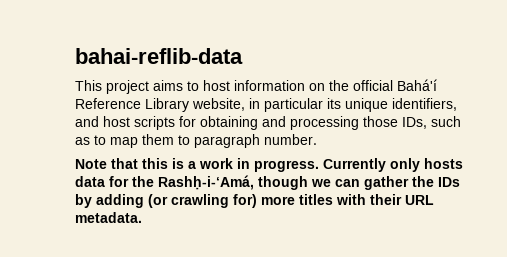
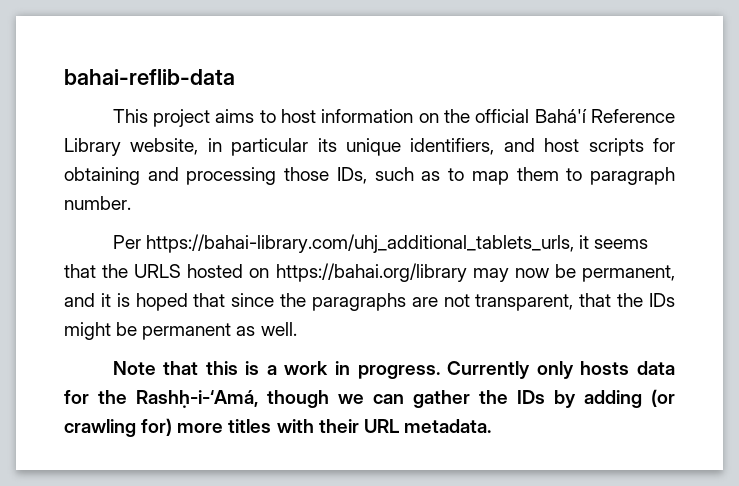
+ Per https://bahai-library.com/uhj_additional_tablets_urls, it seems that the URLS hosted on https://bahai.org/library may now be permanent, and it is hoped that since the paragraphs are not transparent, that the IDs might be permanent as well.

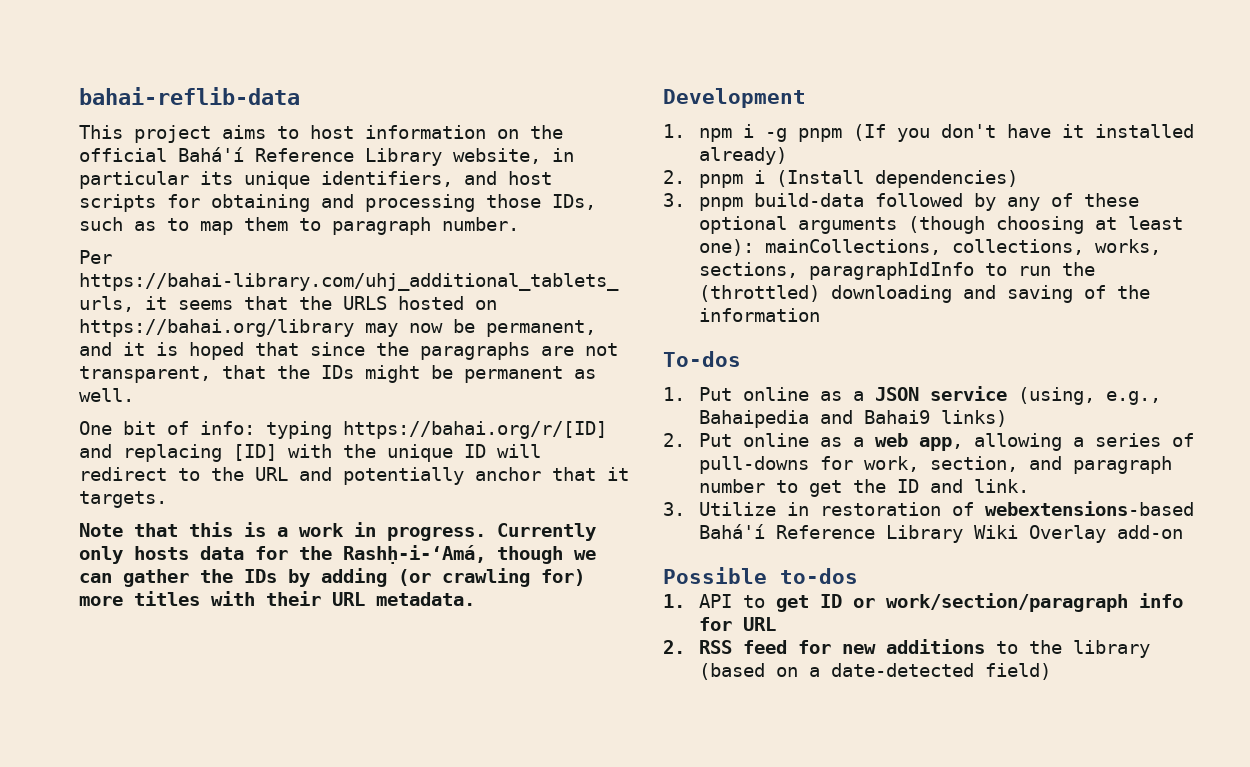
+ One bit of info: typing https://bahai.org/r/[ID] and replacing [ID] with the unique ID will redirect to the URL and potentially anchor that it targets.
+ Development
+ 1. npm i -g pnpm (If you don't have it installed already)
+ 2. pnpm i (Install dependencies)
+ 3. pnpm build-data followed by any of these optional arguments (though choosing at least one): mainCollections, collections, works, sections, paragraphIdInfo to run the (throttled) downloading and saving of the information
+ To-dos
+ 1. Put online as a JSON service (using, e.g., Bahaipedia and Bahai9 links)
+ 2. Put online as a web app, allowing a series of pull-downs for work, section, and paragraph number to get the ID and link.
+ 3. Utilize in restoration of webextensions-based Bahá'í Reference Library Wiki Overlay add-on
+ Possible to-dos
+ 1. API to get ID or work/section/paragraph info for URL
+ 2. RSS feed for new additions to the library (based on a date-detected field)

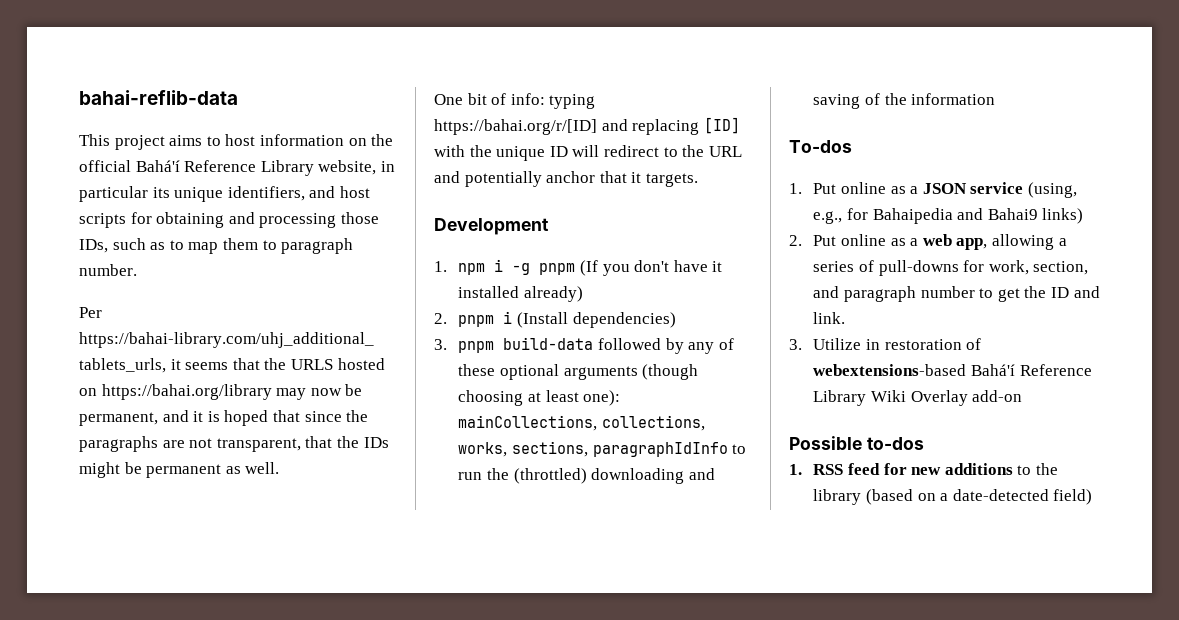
- Note that this is a work in progress. Currently only hosts data for the Rashḥ-i-‘Amá, though we can gather the IDs by adding (or crawling for) more titles with their URL metadata.
- 1. Put online as a JSON service (using, e.g., Bahaipedia and Bahai9 links)
+ 1. Put online as a JSON service (using, e.g., for Bahaipedia and Bahai9 links)
- 1. API to get ID or work/section/paragraph info for URL
- 2. RSS feed for new additions to the library (based on a date-detected field)
+ 1. RSS feed for new additions to the library (based on a date-detected field)

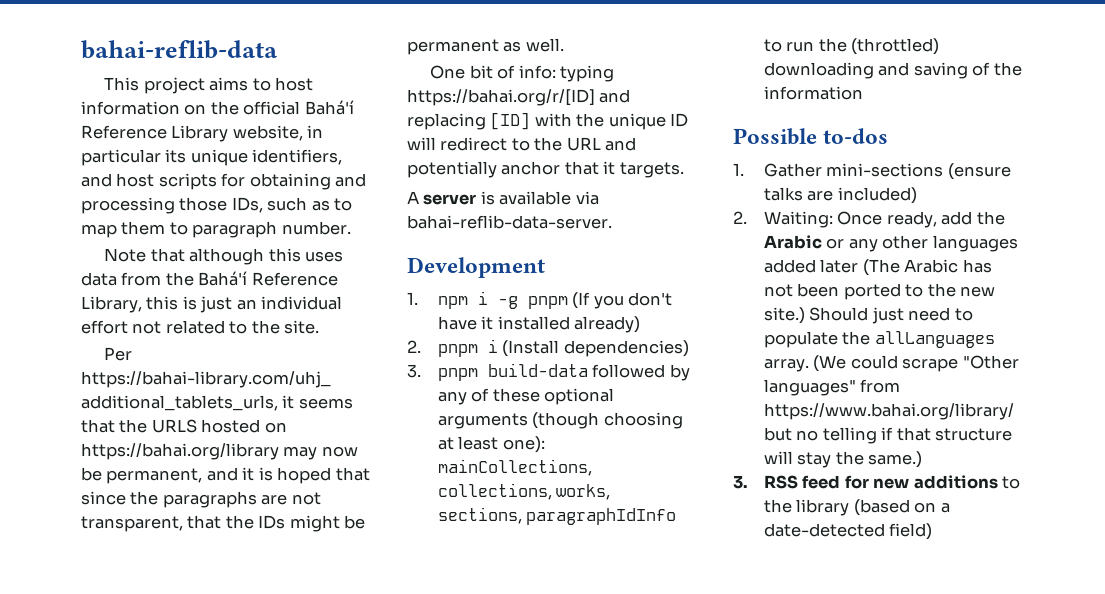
+ Note that although this uses data from the Bahá'í Reference Library, this is just an individual effort not related to the site.
+ A server is available via bahai-reflib-data-server.
- To-dos
- 1. Put online as a JSON service (using, e.g., for Bahaipedia and Bahai9 links)
- 2. Put online as a web app, allowing a series of pull-downs for work, section, and paragraph number to get the ID and link.
- 3. Utilize in restoration of webextensions-based Bahá'í Reference Library Wiki Overlay add-on
  Possible to-dos
- 1. RSS feed for new additions to the library (based on a date-detected field)
+ 1. Gather mini-sections (ensure talks are included)
+ 2. Waiting: Once ready, add the Arabic or any other languages added later (The Arabic has not been ported to the new site.) Should just need to populate the allLanguages array. (We could scrape "Other languages" from https://www.bahai.org/library/ but no telling if that structure will stay the same.)
+ 3. RSS feed for new additions to the library (based on a date-detected field)

